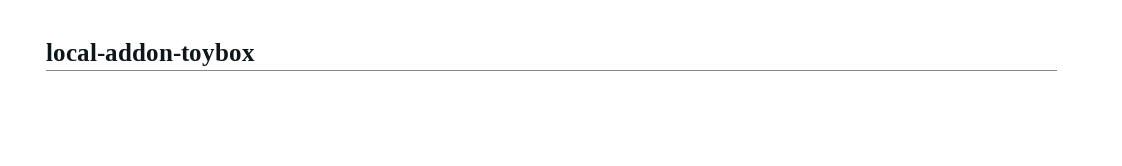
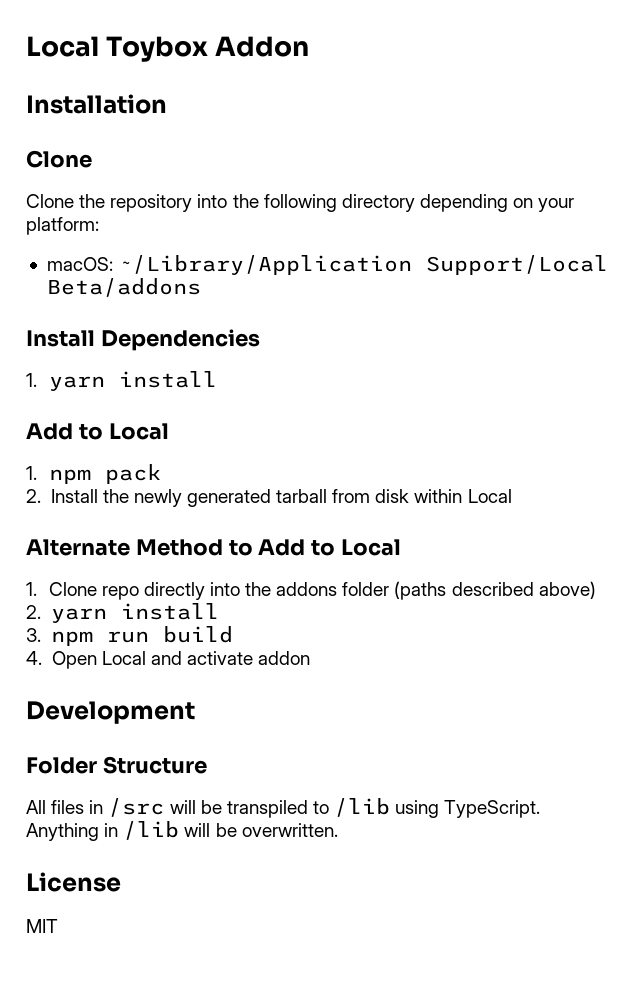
- local-addon-toybox
+ Local Toybox Addon
+ Installation
+ Clone
+ Clone the repository into the following directory depending on your platform:
+ macOS: ~/Library/Application Support/Local Beta/addons
+ Install Dependencies
+ 1. yarn install
+ Add to Local
+ 1. npm pack
+ 2. Install the newly generated tarball from disk within Local
+ Alternate Method to Add to Local
+ 1. Clone repo directly into the addons folder (paths described above)
+ 2. yarn install
+ 3. npm run build
+ 4. Open Local and activate addon
+ Development
+ Folder Structure
+ All files in /src will be transpiled to /lib using TypeScript. Anything in /lib will be overwritten.
+ License
+ MIT

